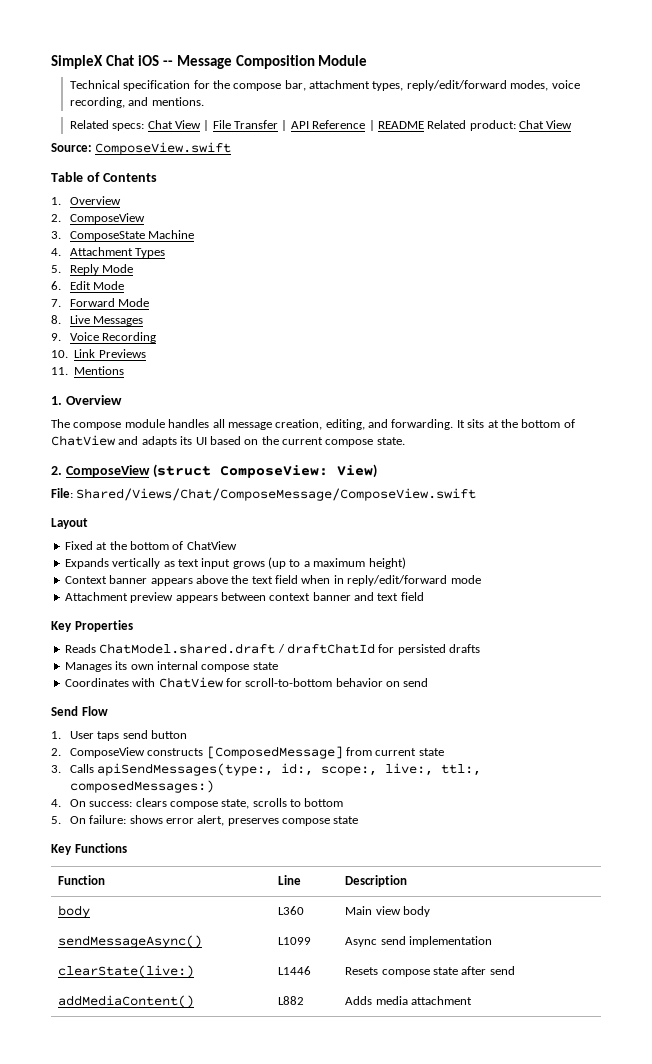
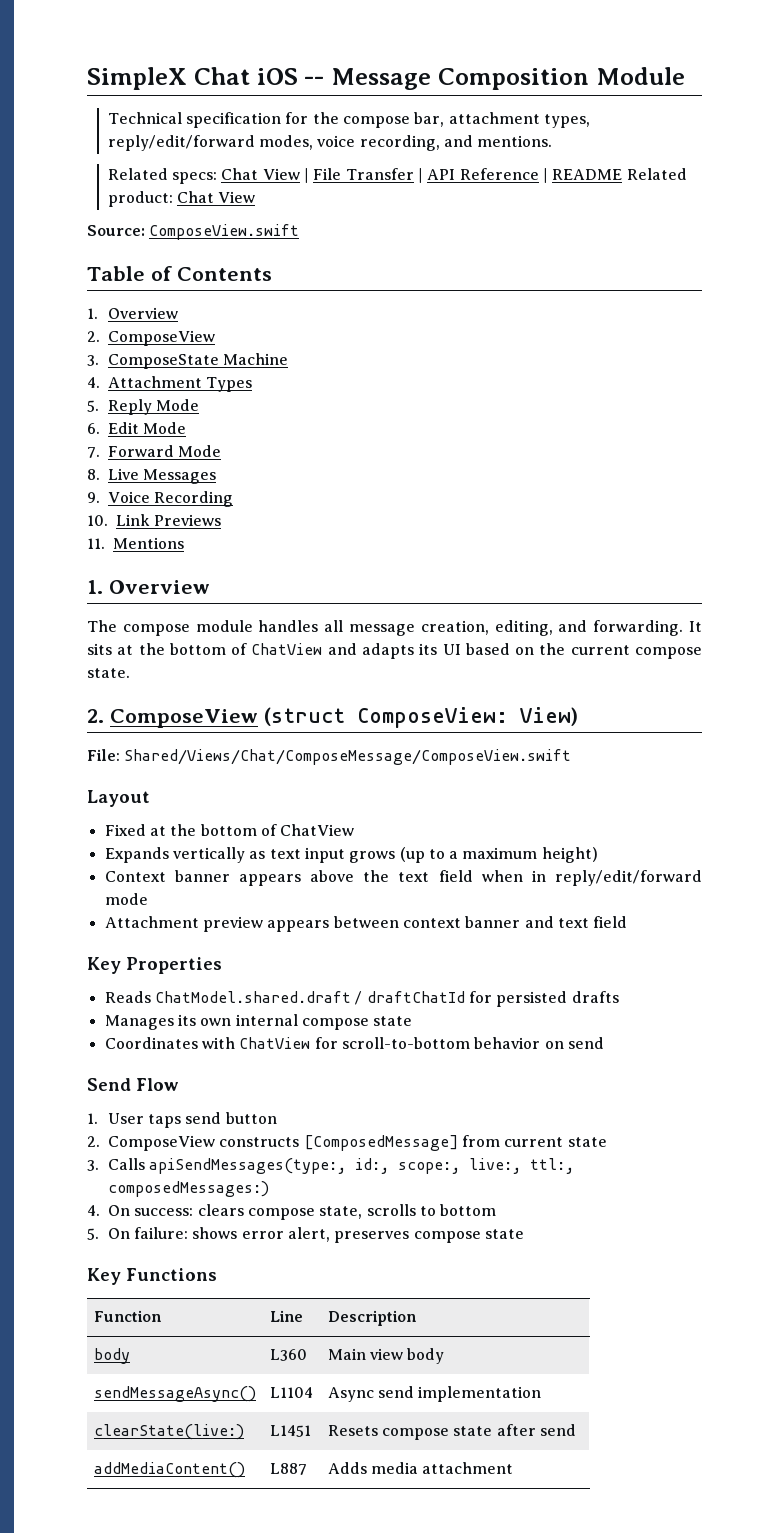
- sendMessageAsync() | L1099 | Async send implementation
+ sendMessageAsync() | L1104 | Async send implementation
- clearState(live:) | L1446 | Resets compose state after send
+ clearState(live:) | L1451 | Resets compose state after send
- addMediaContent() | L882 | Adds media attachment
+ addMediaContent() | L887 | Adds media attachment

